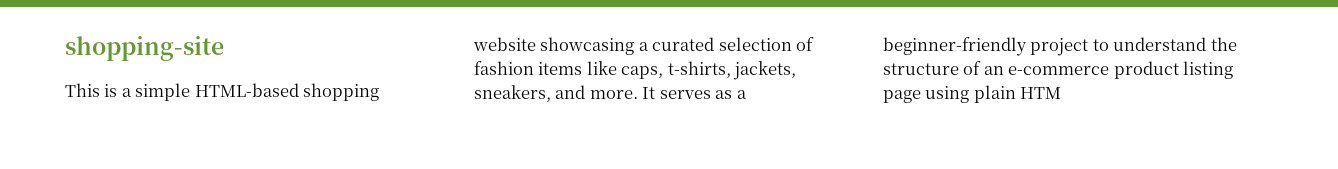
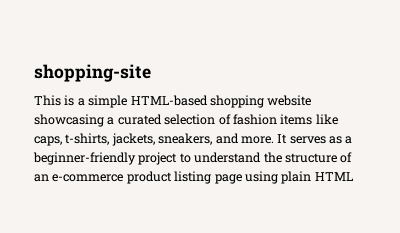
- It serves as a beginner-friendly project to understand the structure of an e-commerce product listing page using plain HTM
+ It serves as a beginner-friendly project to understand the structure of an e-commerce product listing page using plain HTML

